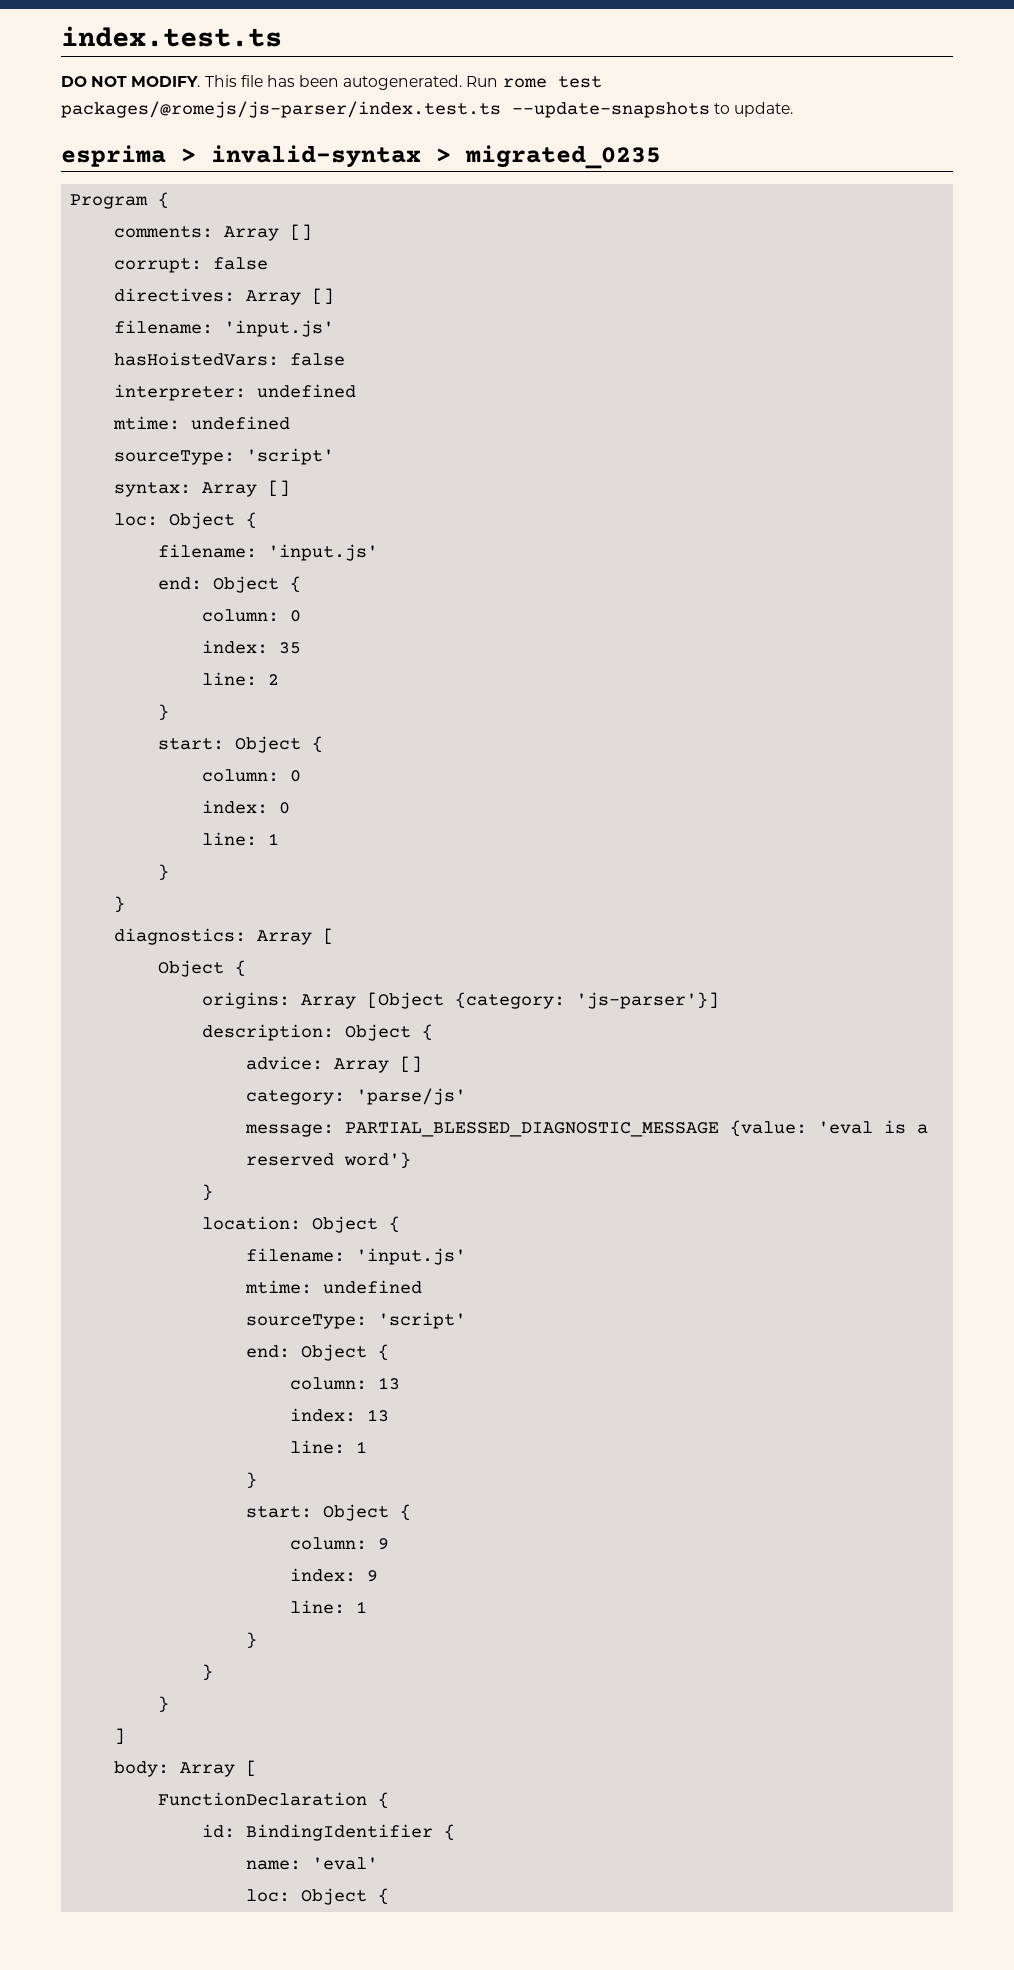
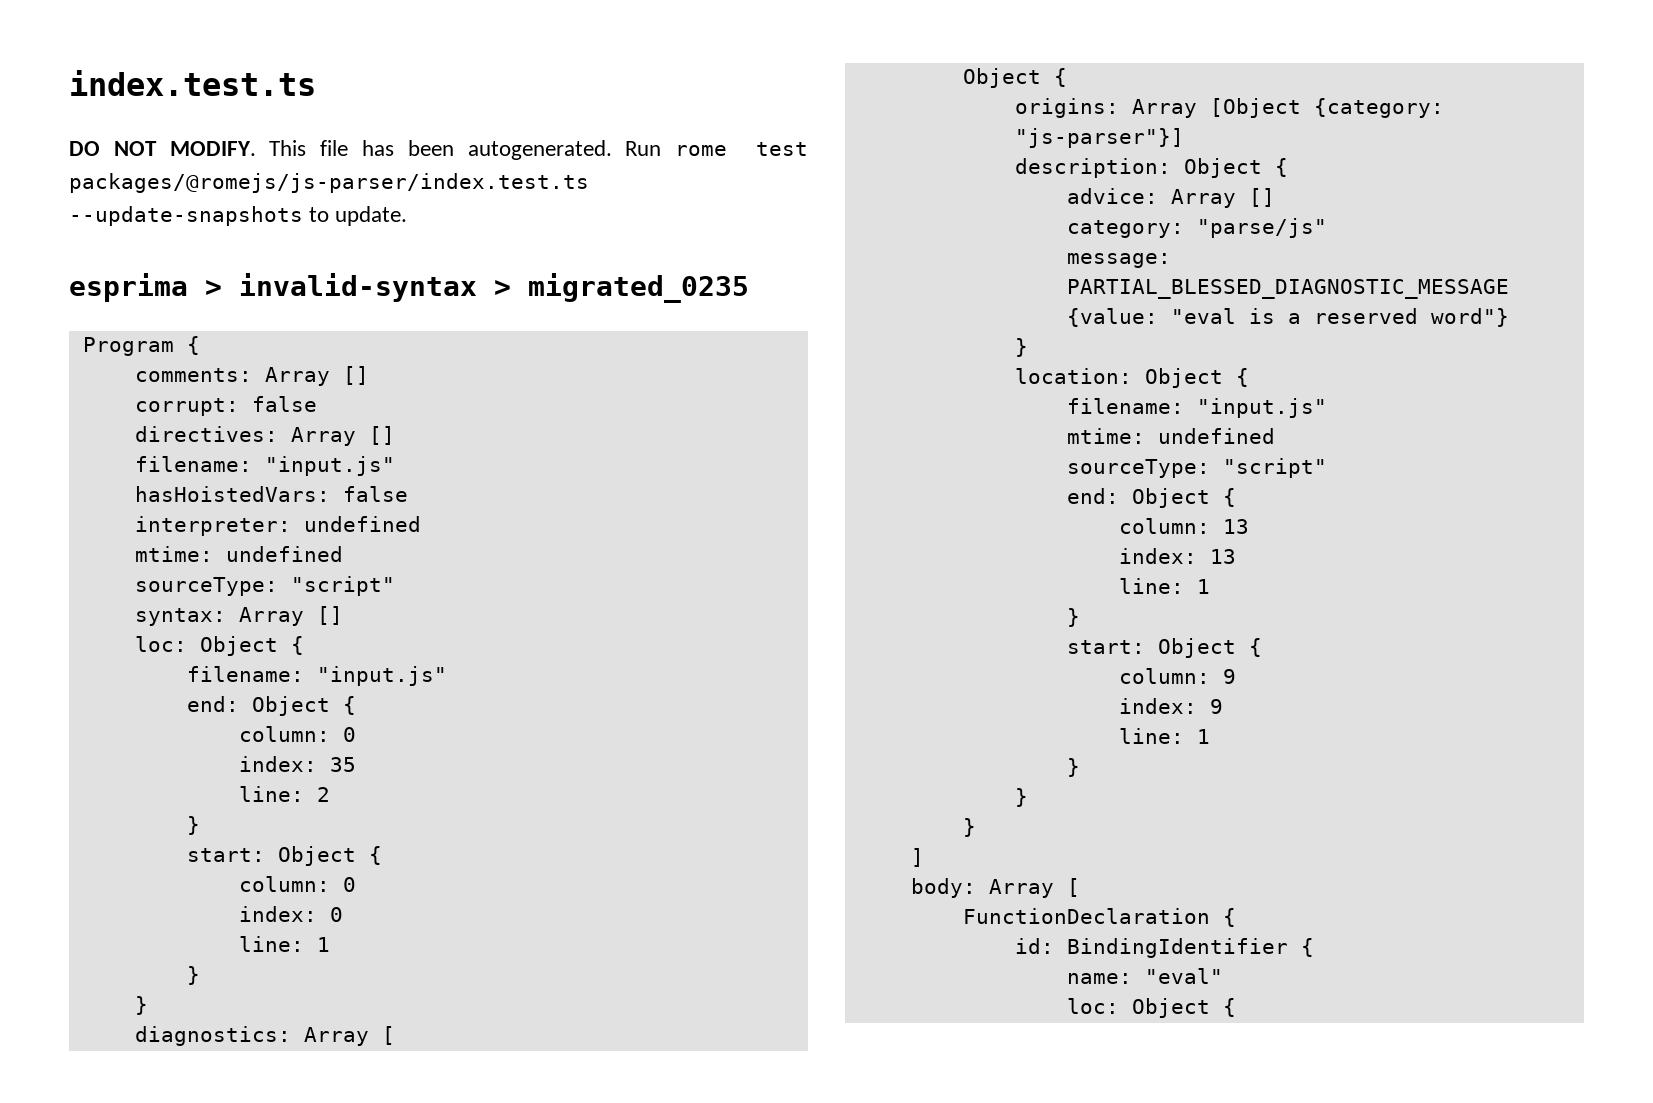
  directives: Array []
- filename: 'input.js'
+ filename: "input.js"
  interpreter: undefined
  mtime: undefined
- sourceType: 'script'
+ sourceType: "script"
  syntax: Array []
  loc: Object {
- filename: 'input.js'
+ filename: "input.js"
- origins: Array [Object {category: 'js-parser'}]
+ origins: Array [Object {category: "js-parser"}]
- category: 'parse/js'
+ category: "parse/js"
- message: PARTIAL_BLESSED_DIAGNOSTIC_MESSAGE {value: 'eval is a reserved word'}
+ message: PARTIAL_BLESSED_DIAGNOSTIC_MESSAGE {value: "eval is a reserved word"}
  location: Object {
- filename: 'input.js'
+ filename: "input.js"
  mtime: undefined
- sourceType: 'script'
+ sourceType: "script"
- name: 'eval'
+ name: "eval"

